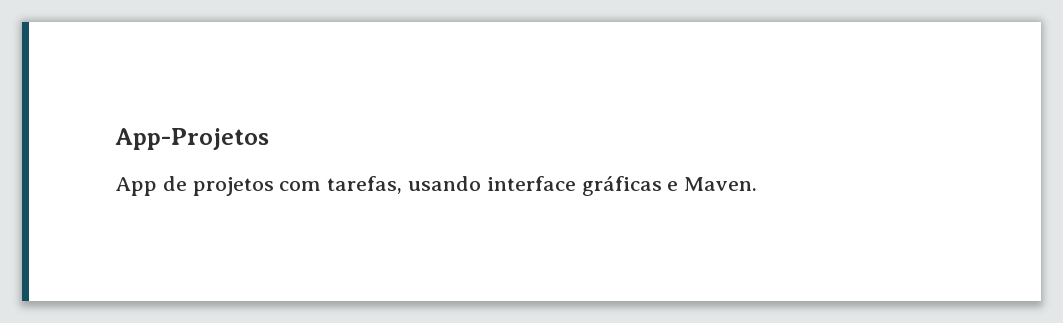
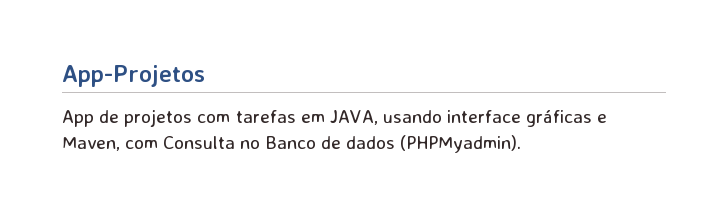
- App de projetos com tarefas, usando interface gráficas e Maven.
+ App de projetos com tarefas em JAVA, usando interface gráficas e Maven, com Consulta no Banco de dados (PHPMyadmin).

